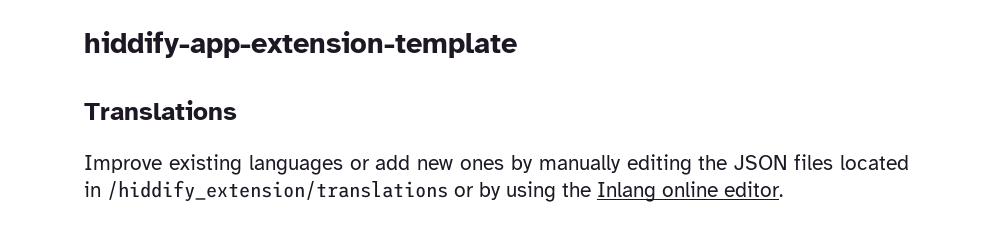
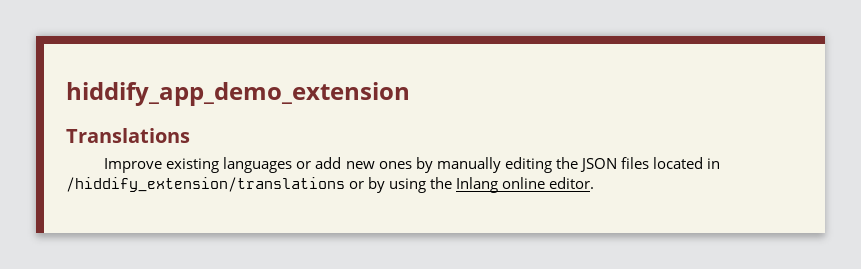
- hiddify-app-extension-template
+ hiddify_app_demo_extension

